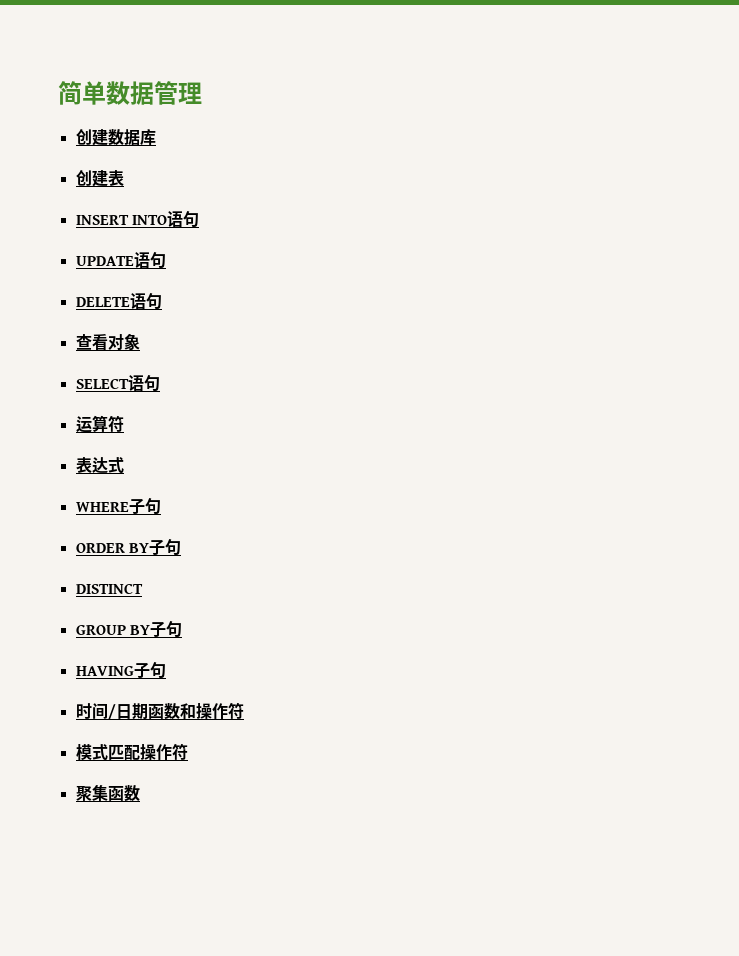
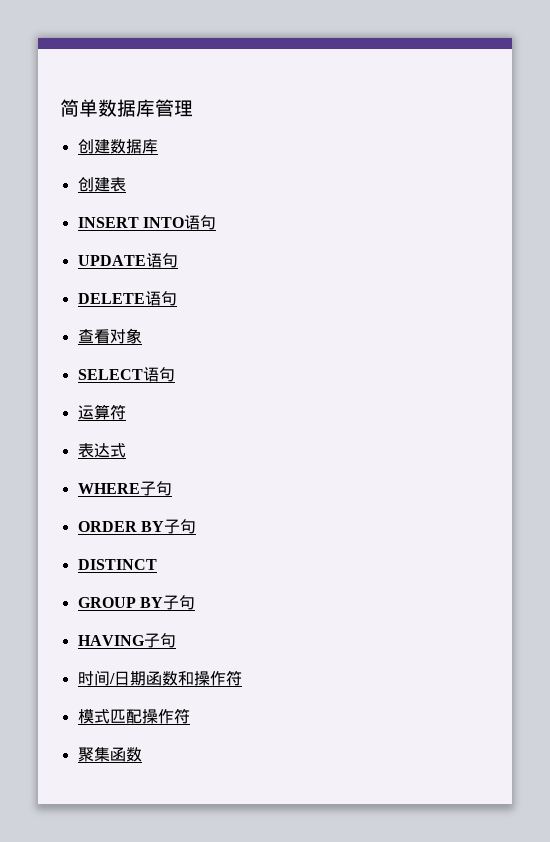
- 简单数据管理
+ 简单数据库管理

